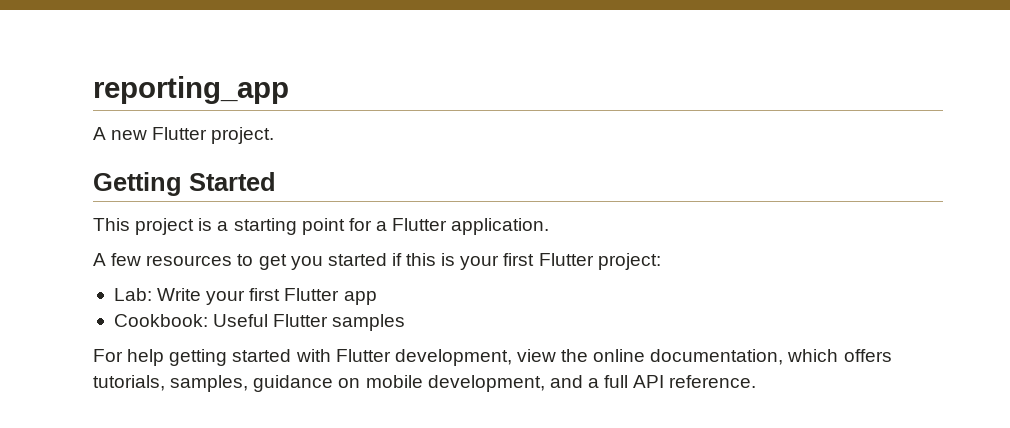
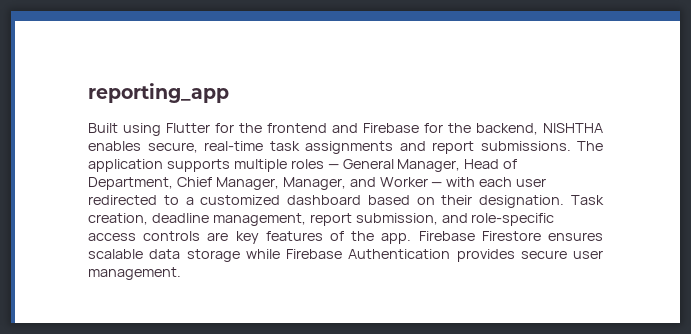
- A new Flutter project.
- Getting Started
- This project is a starting point for a Flutter application.
- A few resources to get you started if this is your first Flutter project:
- Lab: Write your first Flutter app
- Cookbook: Useful Flutter samples
- For help getting started with Flutter development, view the online documentation, which offers tutorials, samples, guidance on mobile development, and a full API reference.
+ Built using Flutter for the frontend and Firebase for the backend, NISHTHA enables secure, real-time task assignments and report submissions. The application supports multiple roles — General Manager, Head of Department, Chief Manager, Manager, and Worker — with each user redirected to a customized dashboard based on their designation. Task creation, deadline management, report submission, and role-specific access controls are key features of the app. Firebase Firestore ensures scalable data storage while Firebase Authentication provides secure user management.

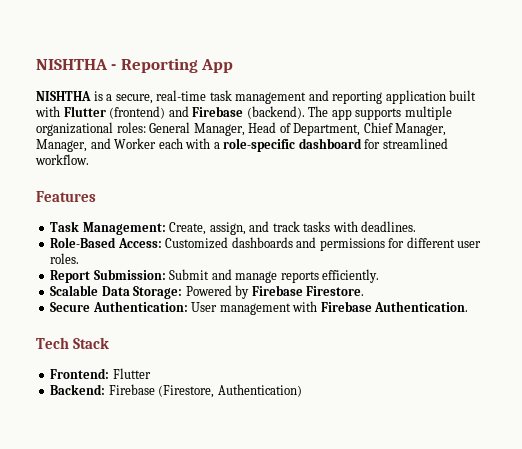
- reporting_app
- Built using Flutter for the frontend and Firebase for the backend, NISHTHA enables secure, real-time task assignments and report submissions. The application supports multiple roles — General Manager, Head of Department, Chief Manager, Manager, and Worker — with each user redirected to a customized dashboard based on their designation. Task creation, deadline management, report submission, and role-specific access controls are key features of the app. Firebase Firestore ensures scalable data storage while Firebase Authentication provides secure user management.
+ NISHTHA - Reporting App
+ NISHTHA is a secure, real-time task management and reporting application built with Flutter (frontend) and Firebase (backend). The app supports multiple organizational roles: General Manager, Head of Department, Chief Manager, Manager, and Worker each with a role-specific dashboard for streamlined workflow.
+ Features
+ Task Management: Create, assign, and track tasks with deadlines.
+ Role-Based Access: Customized dashboards and permissions for different user roles.
+ Report Submission: Submit and manage reports efficiently.
+ Scalable Data Storage: Powered by Firebase Firestore.
+ Secure Authentication: User management with Firebase Authentication.
+ Tech Stack
+ Frontend: Flutter
+ Backend: Firebase (Firestore, Authentication)

